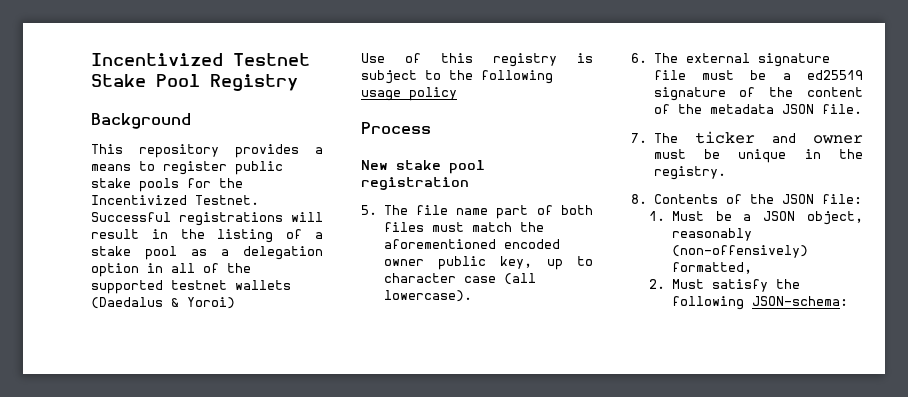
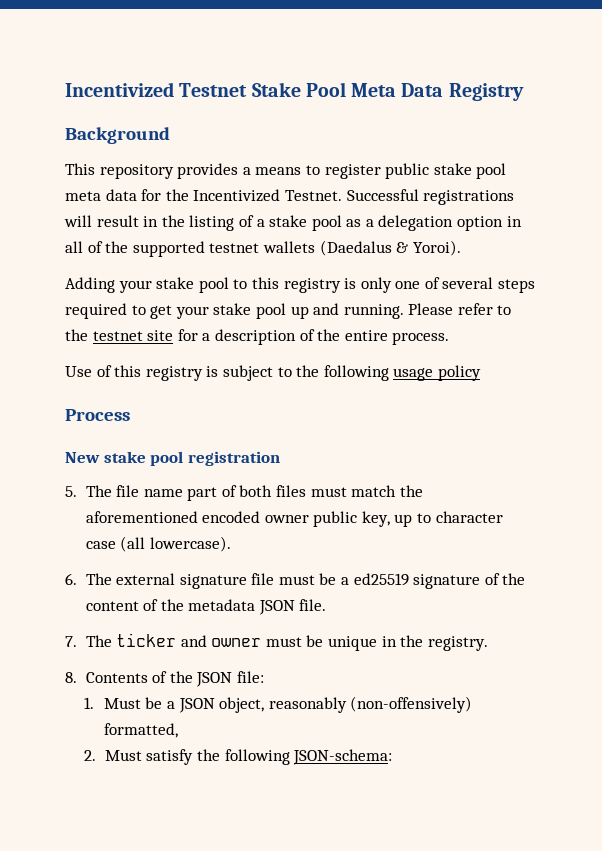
- Incentivized Testnet Stake Pool Registry
+ Incentivized Testnet Stake Pool Meta Data Registry
- This repository provides a means to register public stake pools for the Incentivized Testnet.
+ This repository provides a means to register public stake pool meta data for the Incentivized Testnet.
- Successful registrations will result in the listing of a stake pool as a delegation option in all of the supported testnet wallets (Daedalus & Yoroi)
+ Successful registrations will result in the listing of a stake pool as a delegation option in all of the supported testnet wallets (Daedalus & Yoroi).
+ Adding your stake pool to this registry is only one of several steps required to get your stake pool up and running. Please refer to the testnet site for a description of the entire process.

